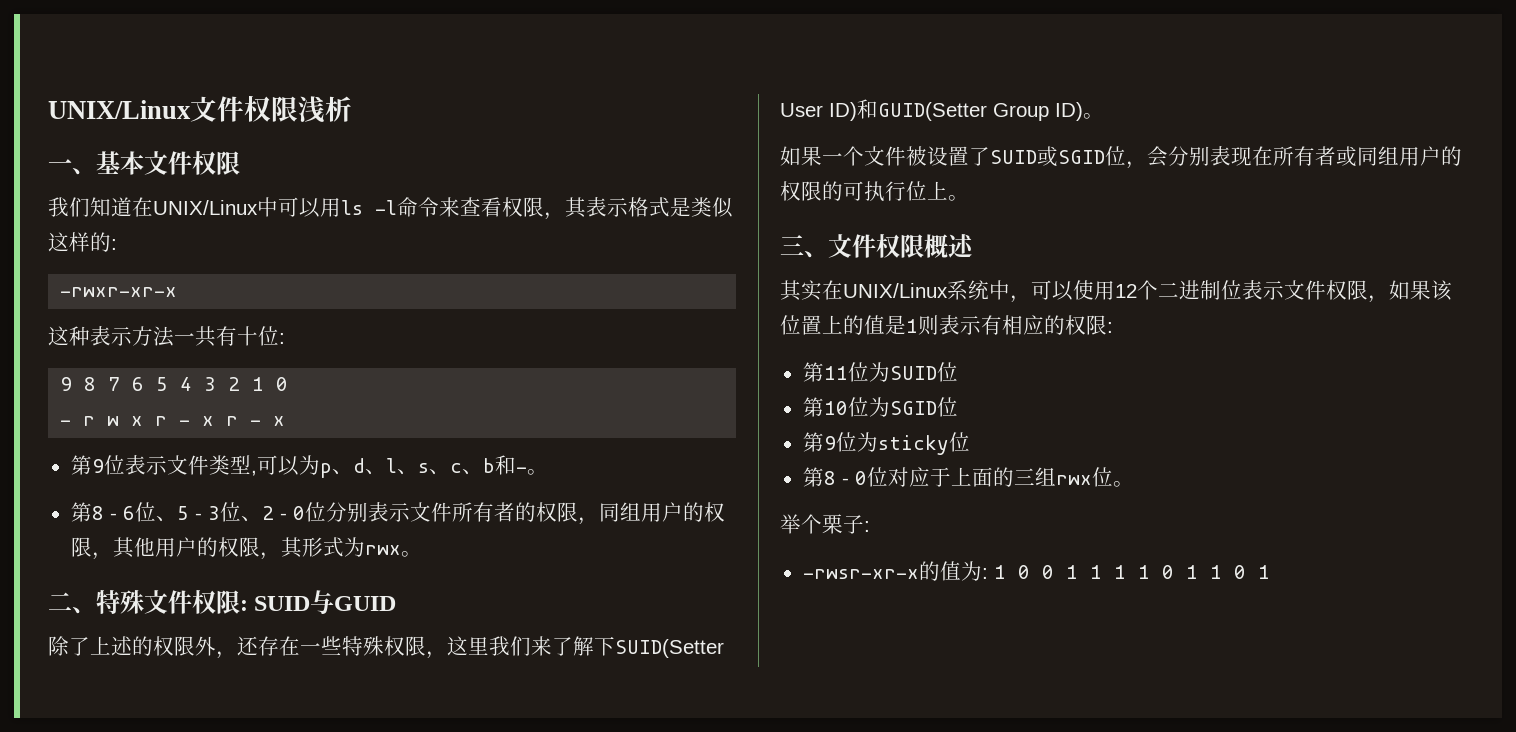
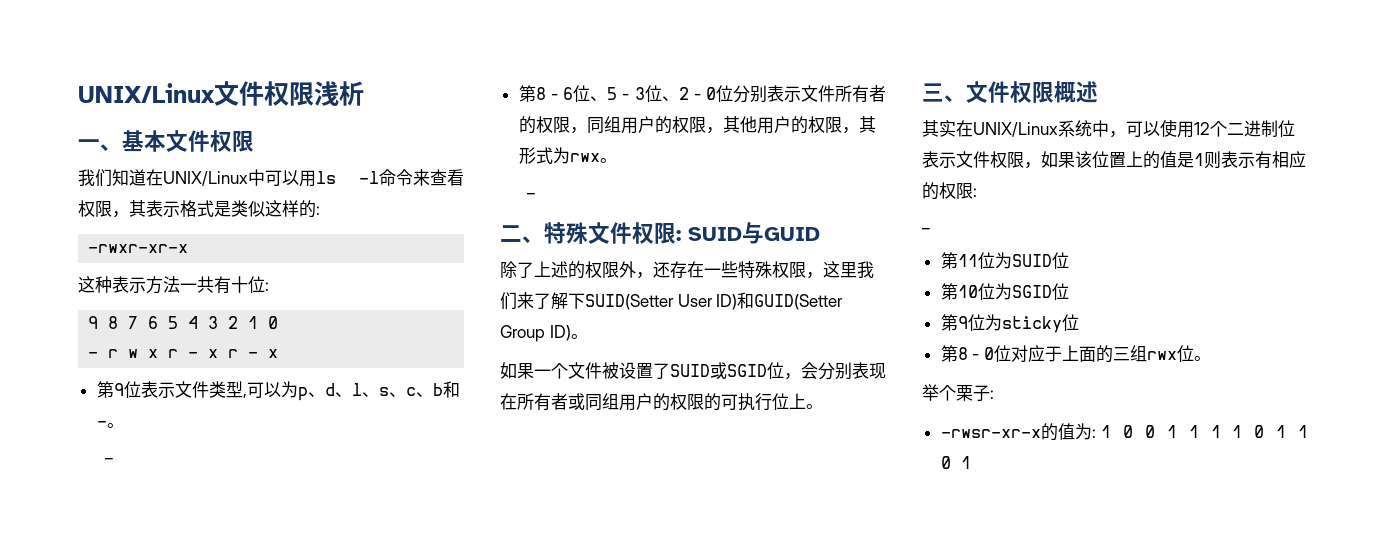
  第9位表示文件类型,可以为p、d、l、s、c、b和-。
+ _
  第8 - 6位、5 - 3位、2 - 0位分别表示文件所有者的权限，同组用户的权限，其他用户的权限，其形式为rwx。
+ _
  其实在UNIX/Linux系统中，可以使用12个二进制位表示文件权限，如果该位置上的值是1则表示有相应的权限:
+ _

